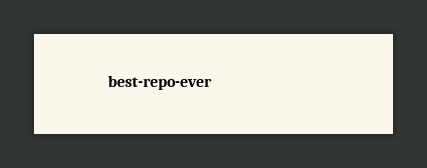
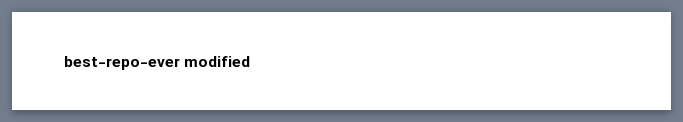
- best-repo-ever
+ best-repo-ever modified

